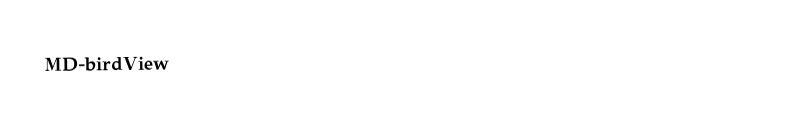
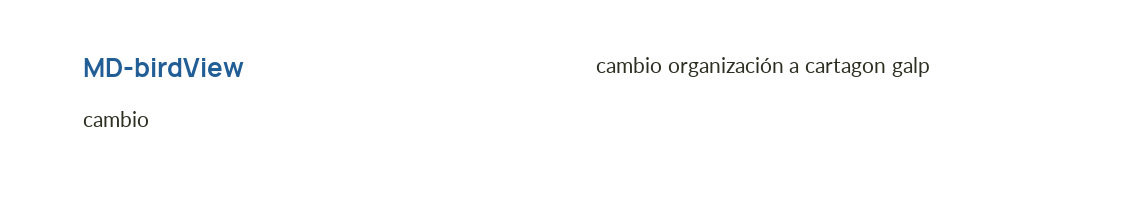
  MD-birdView
+ cambio
+ cambio organización a cartagon galp

